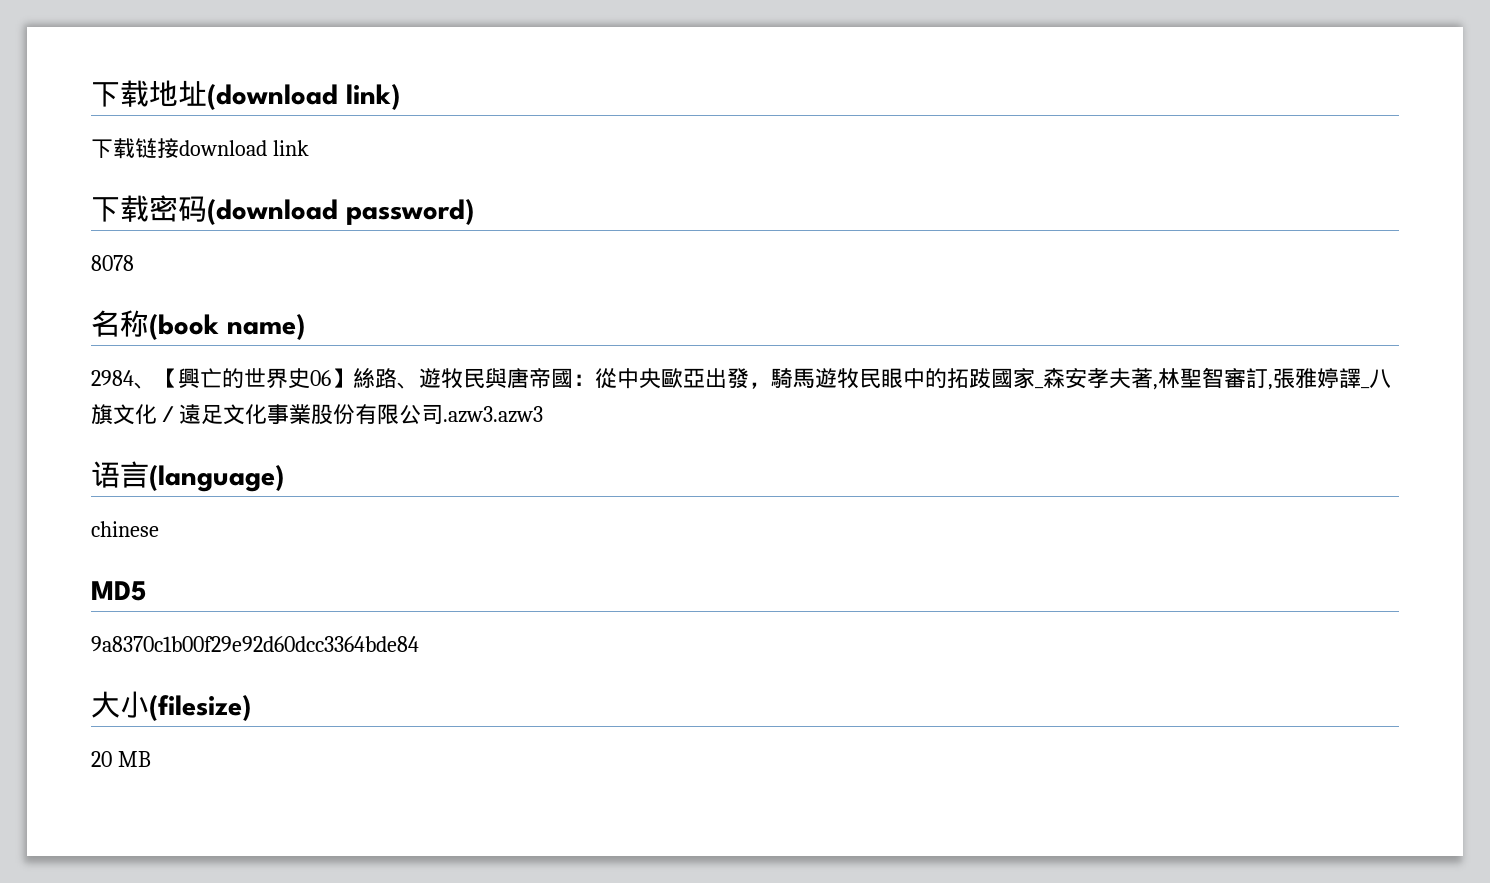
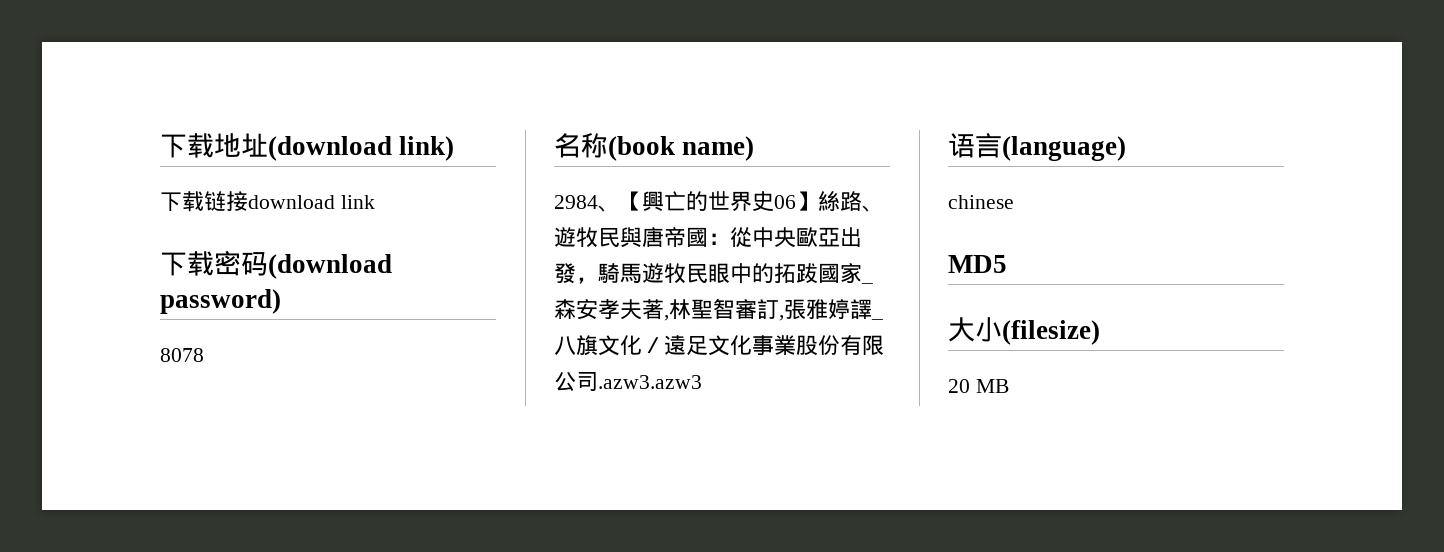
- 9a8370c1b00f29e92d60dcc3364bde84

